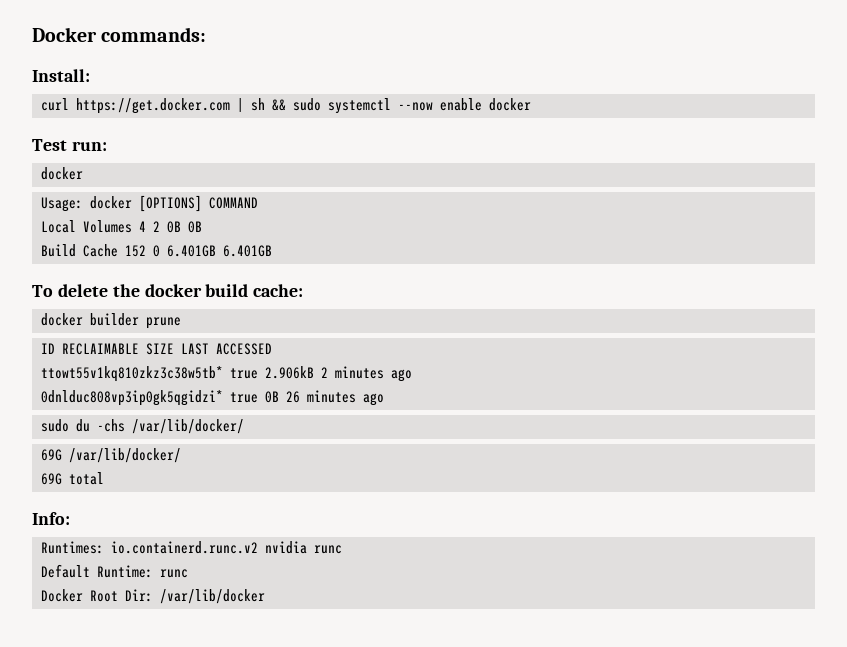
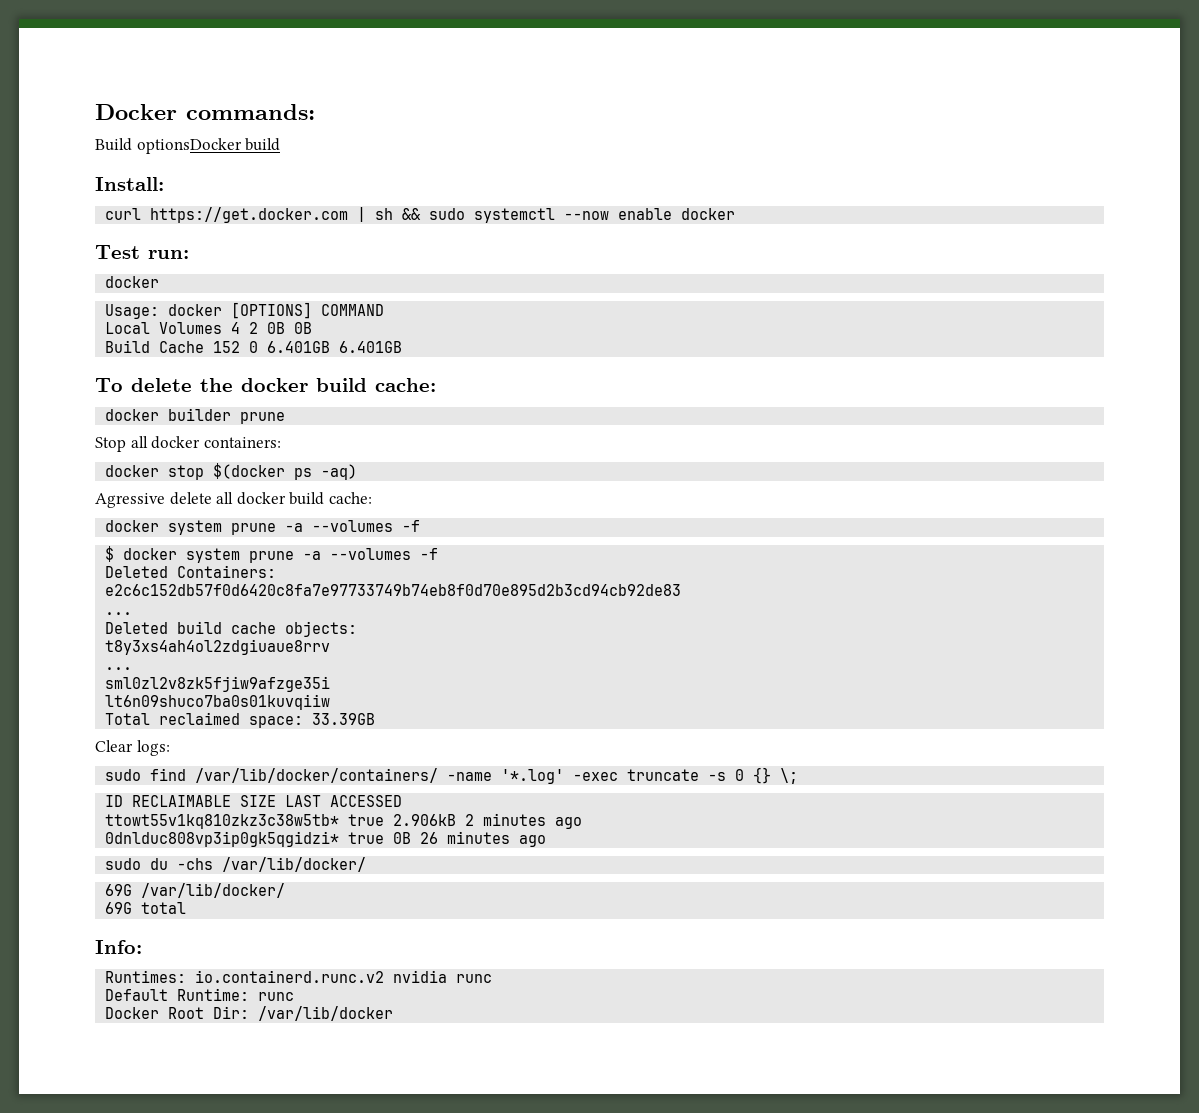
+ Build optionsDocker build
+ Stop all docker containers:
+ docker stop $(docker ps -aq)
+ Agressive delete all docker build cache:
+ docker system prune -a --volumes -f
+ $ docker system prune -a --volumes -f
+ Deleted Containers:
+ e2c6c152db57f0d6420c8fa7e97733749b74eb8f0d70e895d2b3cd94cb92de83
+ ...
+ Deleted build cache objects:
+ t8y3xs4ah4ol2zdgiuaue8rrv
+ ...
+ sml0zl2v8zk5fjiw9afzge35i
+ lt6n09shuco7ba0s01kuvqiiw
+ Total reclaimed space: 33.39GB
+ Clear logs:
+ sudo find /var/lib/docker/containers/ -name '*.log' -exec truncate -s 0 {} \;

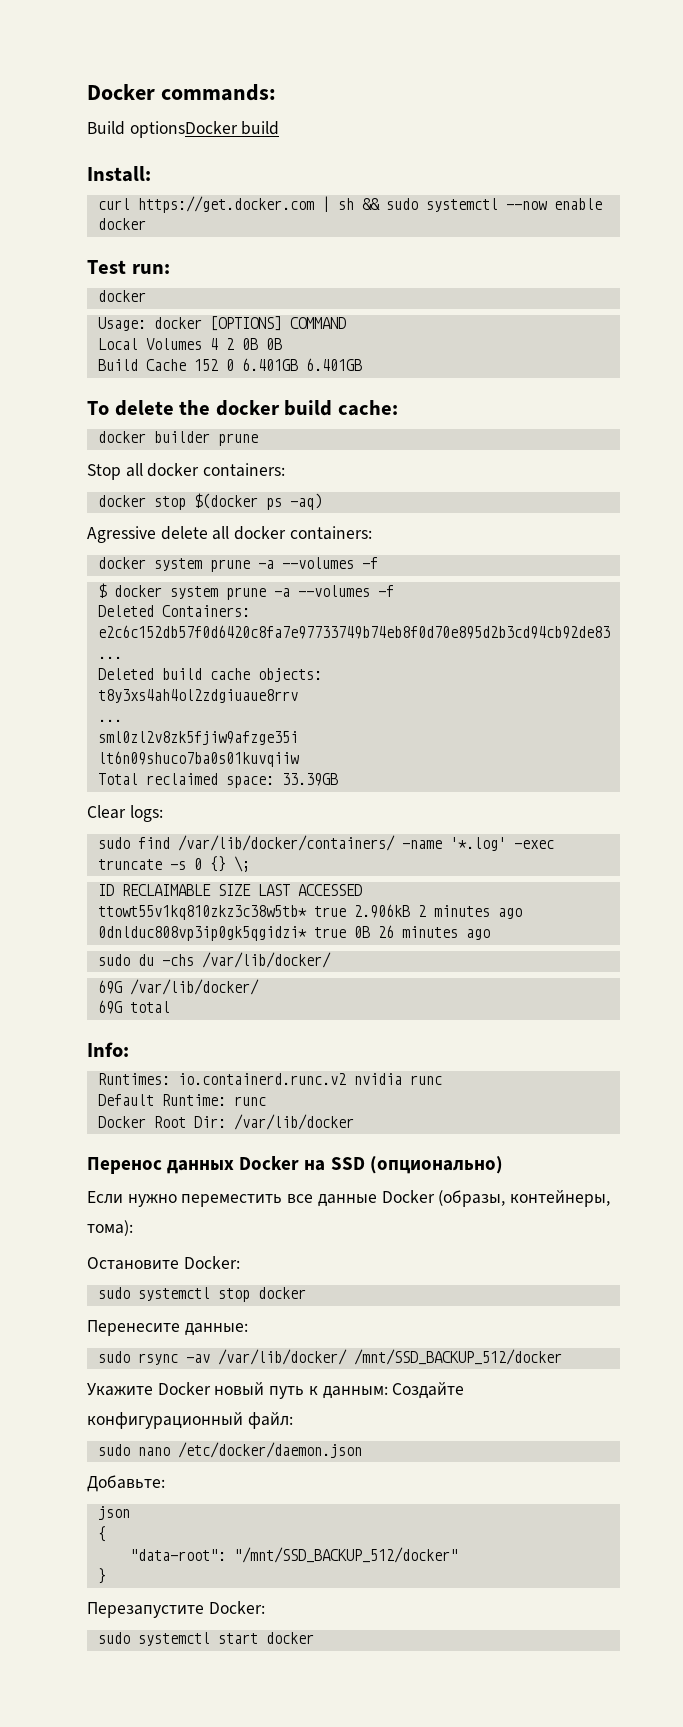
- Agressive delete all docker build cache:
+ Agressive delete all docker containers:
+ Перенос данных Docker на SSD (опционально)
+ Если нужно переместить все данные Docker (образы, контейнеры, тома):
+ Остановите Docker:
+ sudo systemctl stop docker
+ Перенесите данные:
+ sudo rsync -av /var/lib/docker/ /mnt/SSD_BACKUP_512/docker
+ Укажите Docker новый путь к данным: Создайте конфигурационный файл:
+ sudo nano /etc/docker/daemon.json
+ Добавьте:
+ json
+ {
+ "data-root": "/mnt/SSD_BACKUP_512/docker"
+ }
+ Перезапустите Docker:
+ sudo systemctl start docker

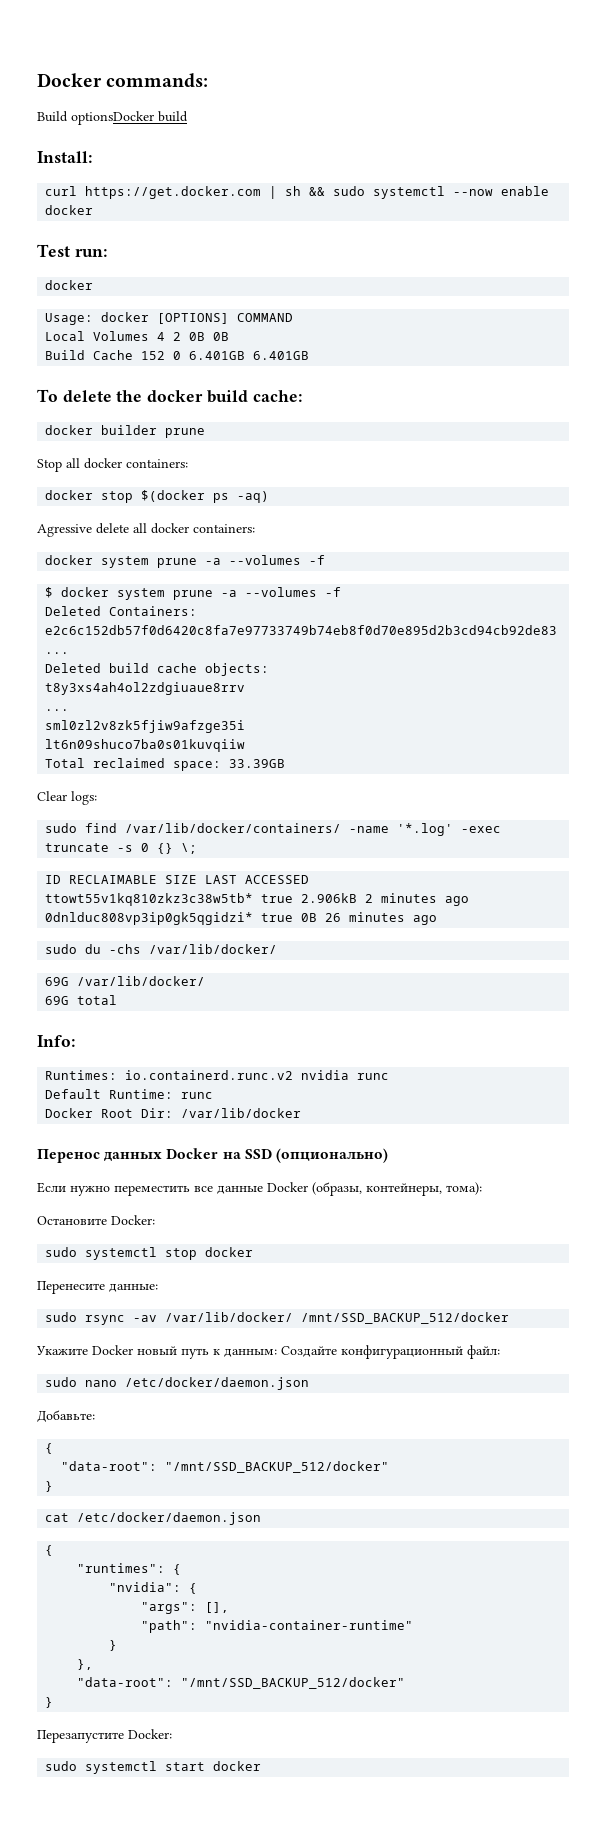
  Добавьте:
- json
  {
+ "data-root": "/mnt/SSD_BACKUP_512/docker"
+ }
+ cat /etc/docker/daemon.json
+ {
+ "runtimes": {
+ "nvidia": {
+ "args": [],
+ "path": "nvidia-container-runtime"
+ }
+ },

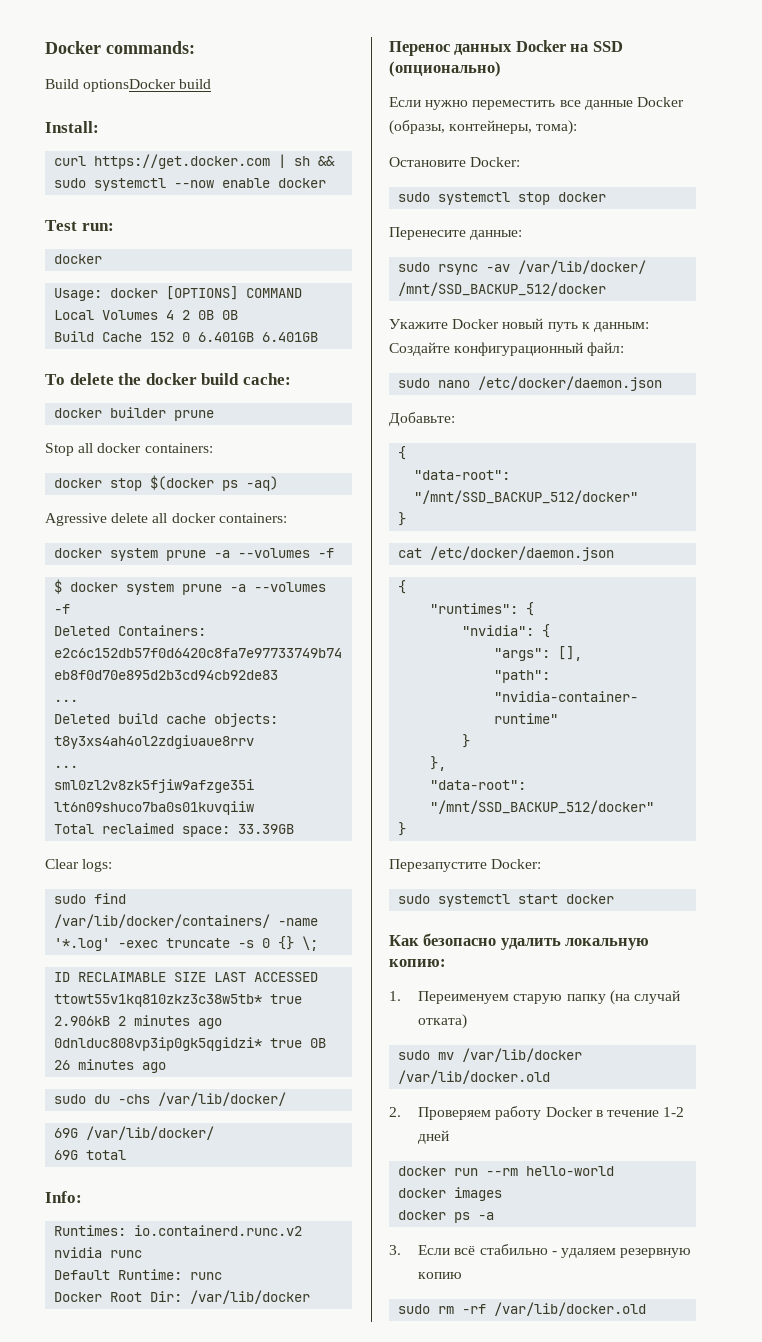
+ Как безопасно удалить локальную копию:
+ 1. Переименуем старую папку (на случай отката)
+ sudo mv /var/lib/docker /var/lib/docker.old
+ 2. Проверяем работу Docker в течение 1-2 дней
+ docker run --rm hello-world
+ docker images
+ docker ps -a
+ 3. Если всё стабильно - удаляем резервную копию
+ sudo rm -rf /var/lib/docker.old

